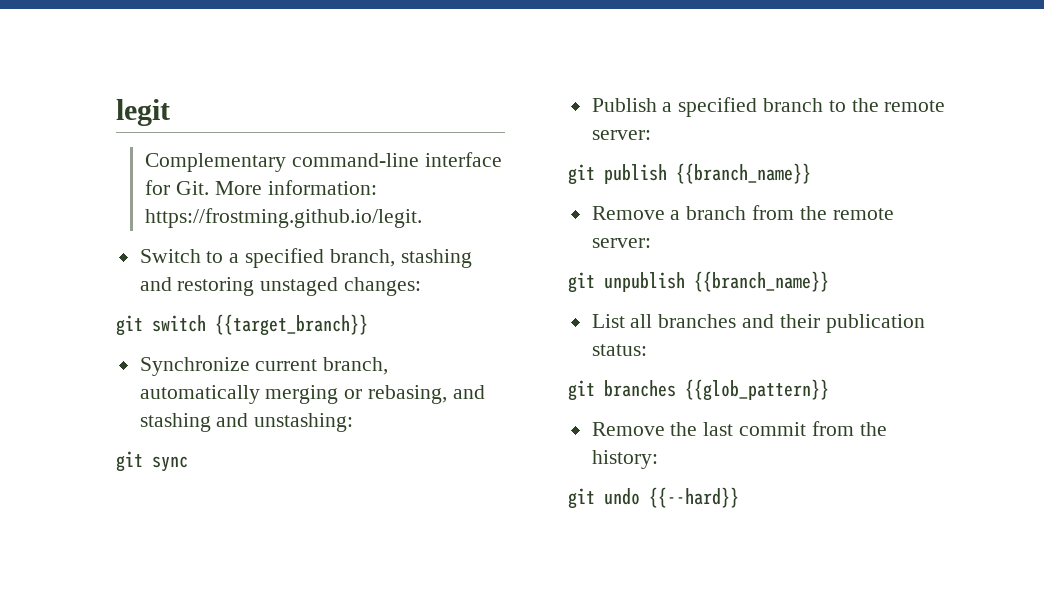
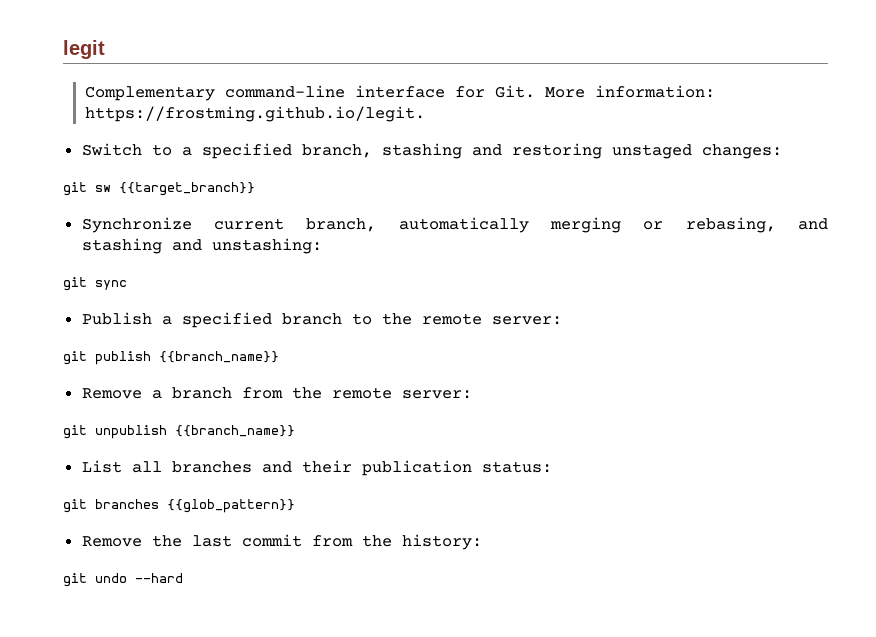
- git switch {{target_branch}}
+ git sw {{target_branch}}
- git undo {{--hard}}
+ git undo --hard

